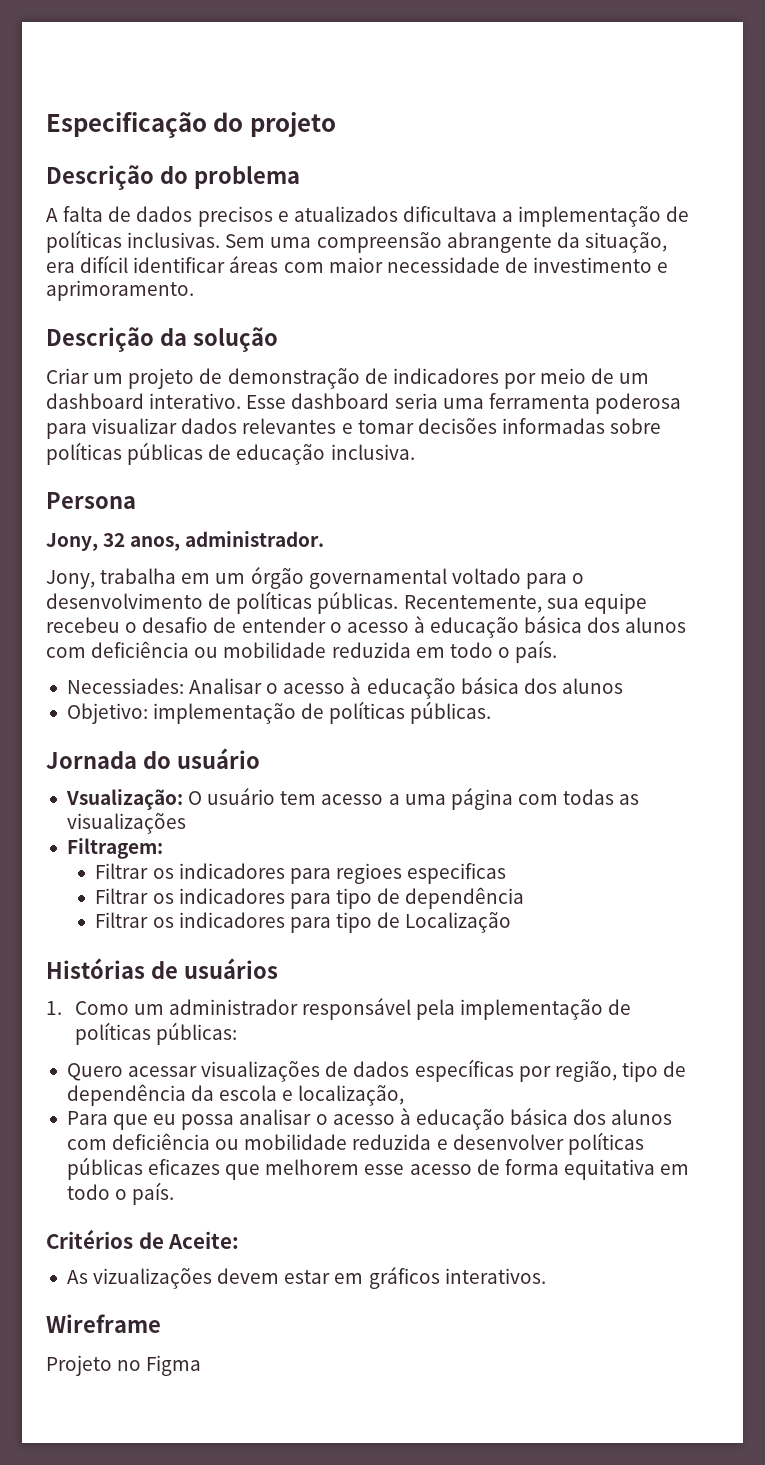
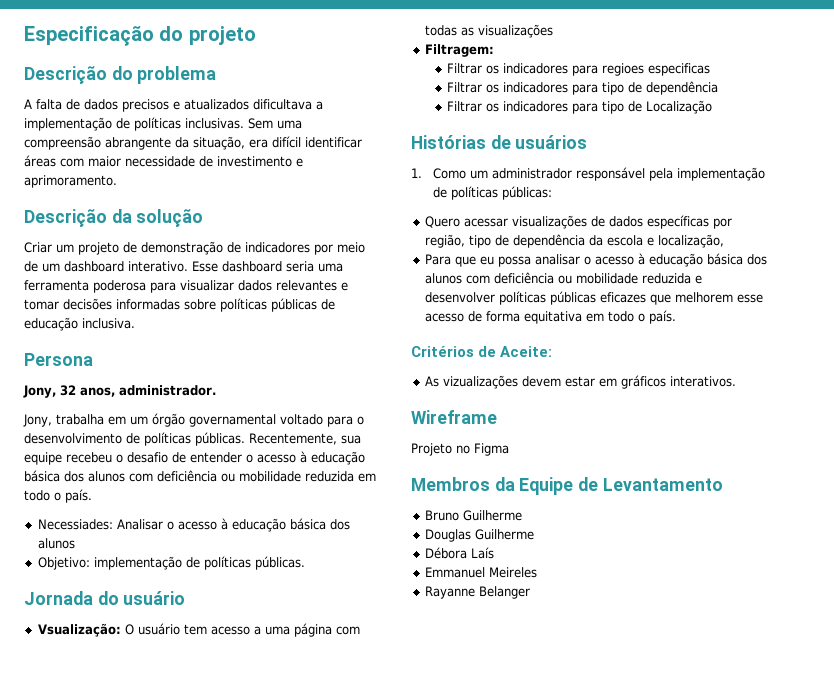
+ Membros da Equipe de Levantamento
+ Bruno Guilherme
+ Douglas Guilherme
+ Débora Laís
+ Emmanuel Meireles
+ Rayanne Belanger

